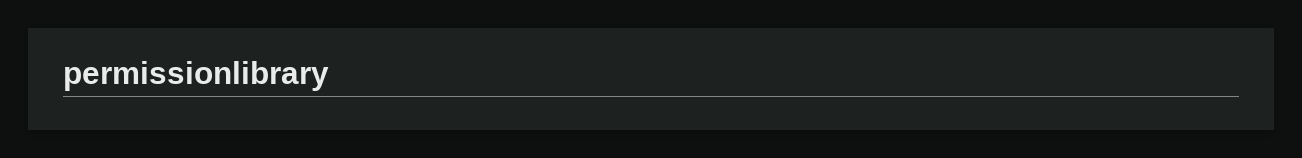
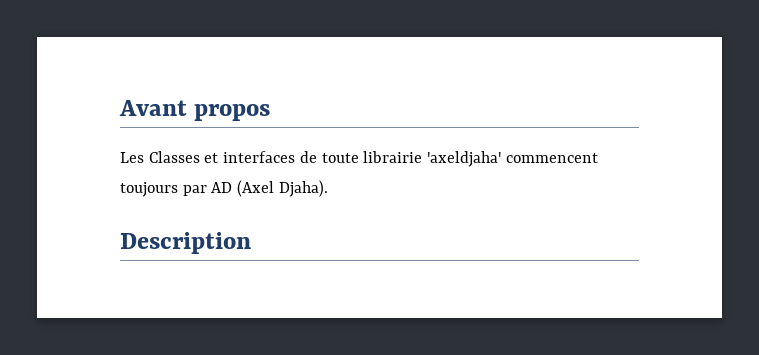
- permissionlibrary
+ Avant propos
+ Les Classes et interfaces de toute librairie 'axeldjaha' commencent toujours par AD (Axel Djaha).
+ Description

